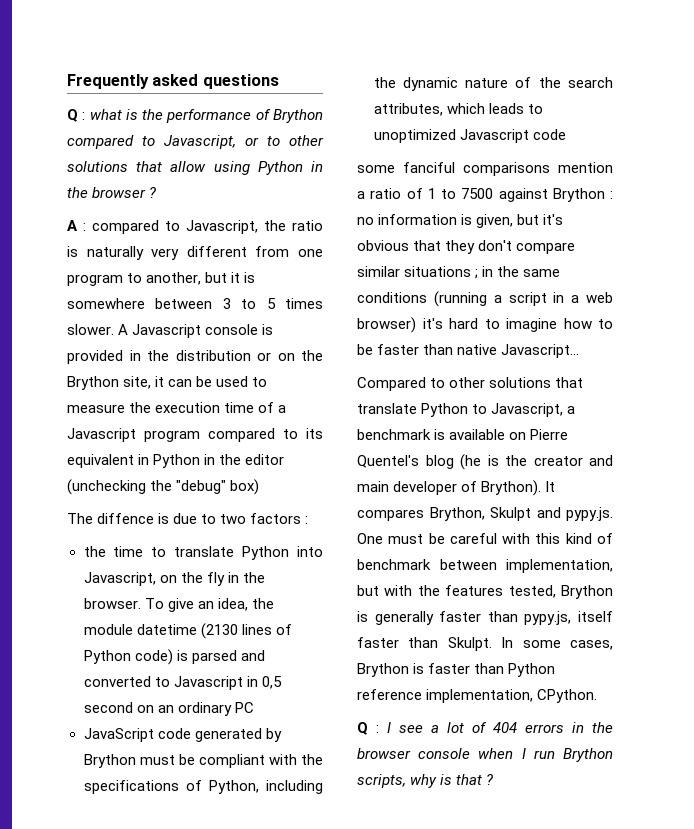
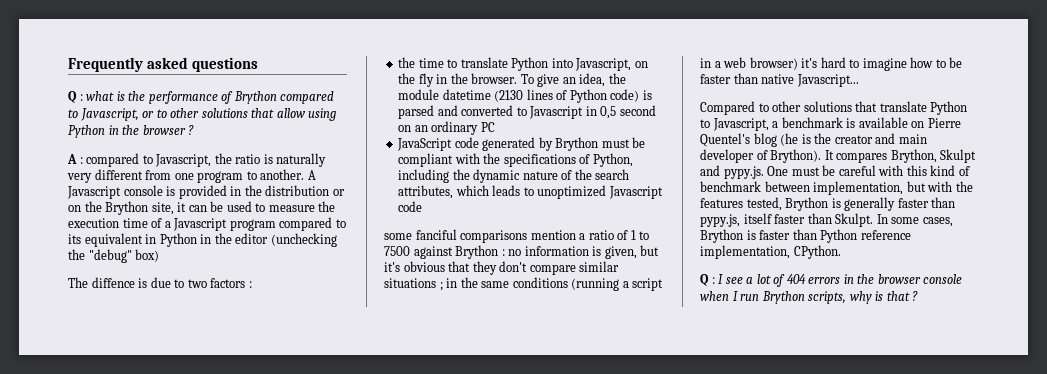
- A : compared to Javascript, the ratio is naturally very different from one program to another, but it is somewhere between 3 to 5 times slower.
+ A : compared to Javascript, the ratio is naturally very different from one program to another.

